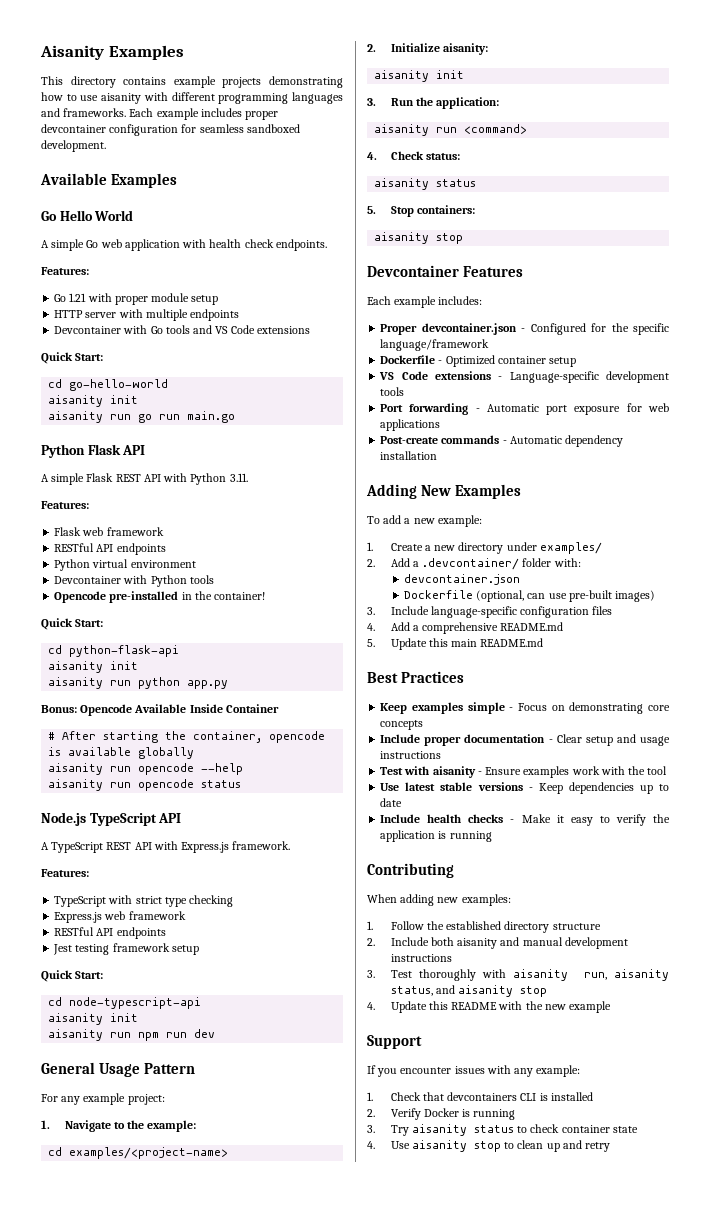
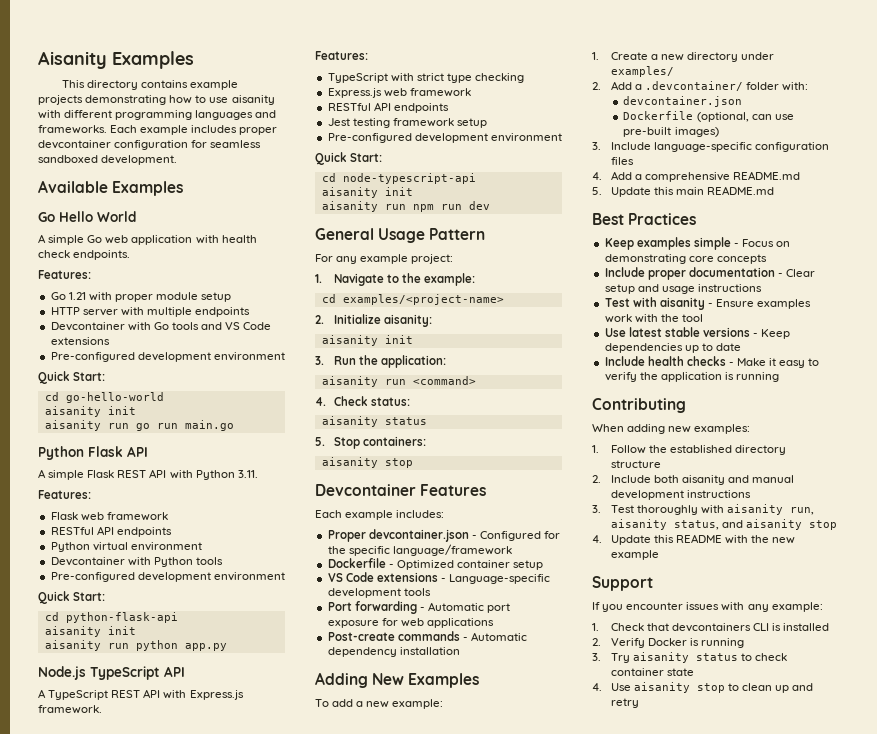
  Devcontainer with Go tools and VS Code extensions
+ Pre-configured development environment
  Devcontainer with Python tools
- Opencode pre-installed in the container!
+ Pre-configured development environment
- Bonus: Opencode Available Inside Container
- # After starting the container, opencode is available globally
- aisanity run opencode --help
- aisanity run opencode status
  Jest testing framework setup
+ Pre-configured development environment

